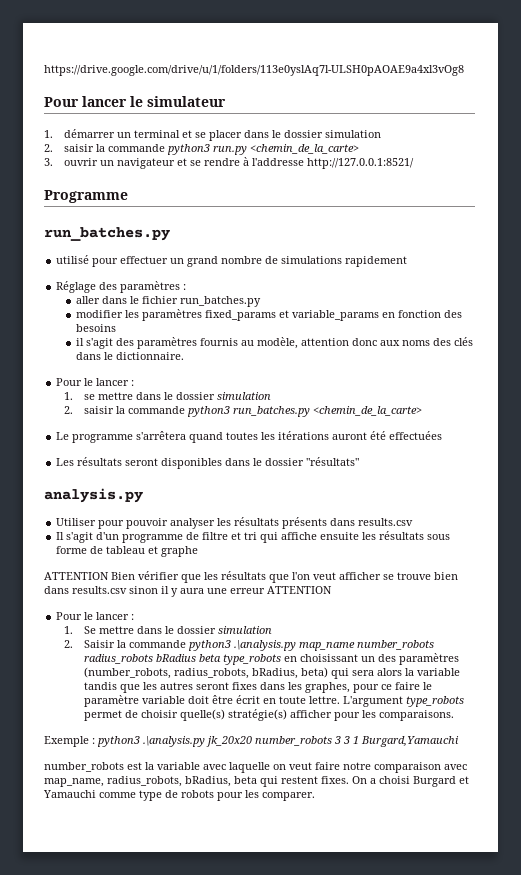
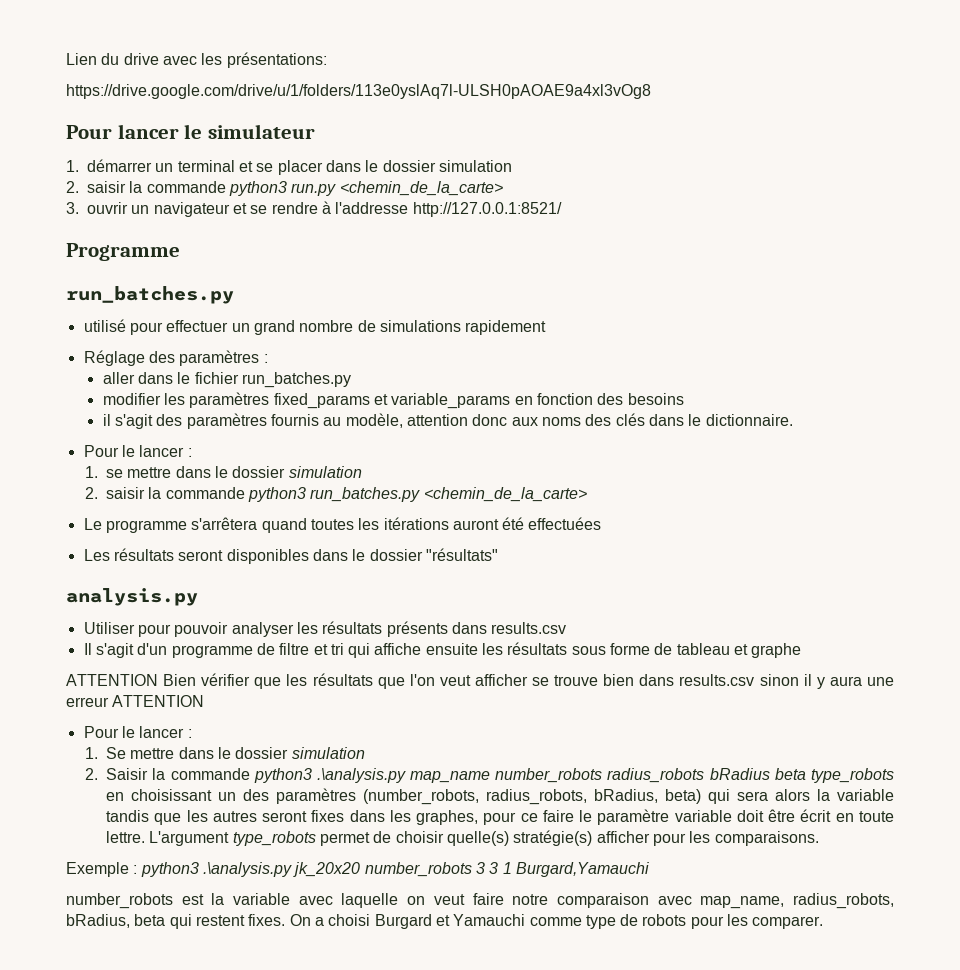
+ Lien du drive avec les présentations:

